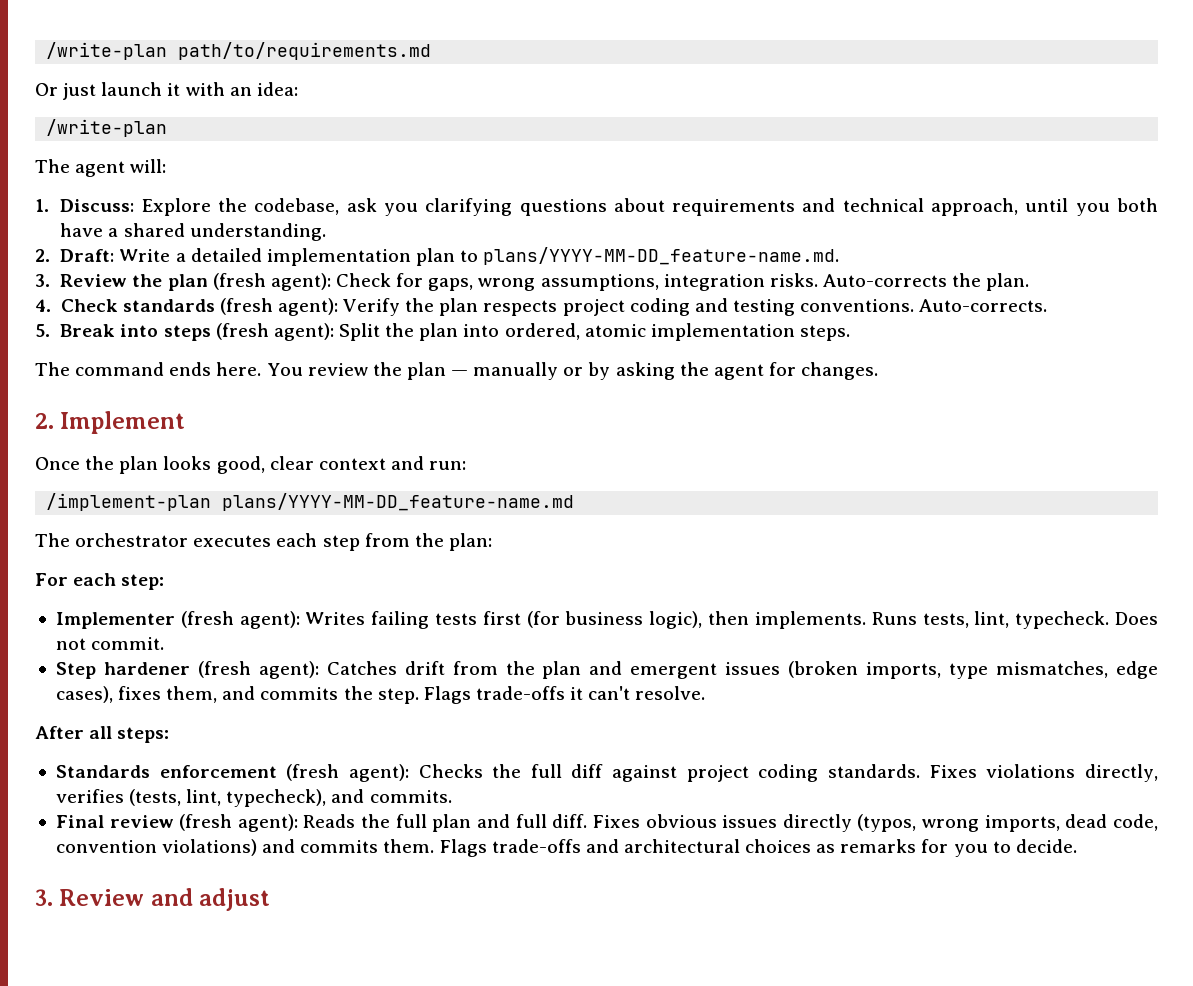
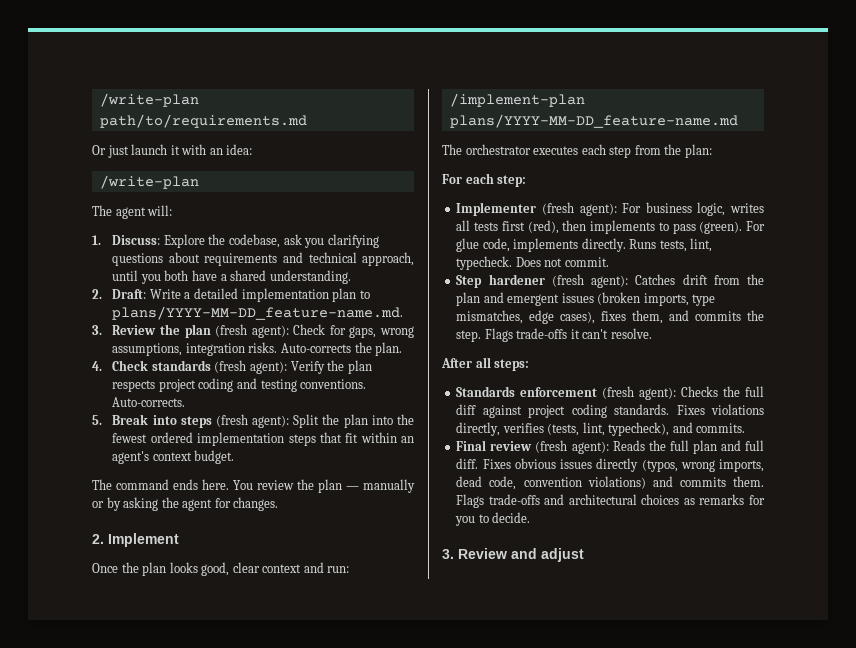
- 5. Break into steps (fresh agent): Split the plan into ordered, atomic implementation steps.
+ 5. Break into steps (fresh agent): Split the plan into the fewest ordered implementation steps that fit within an agent's context budget.
- Implementer (fresh agent): Writes failing tests first (for business logic), then implements.
+ Implementer (fresh agent): For business logic, writes all tests first (red), then implements to pass (green). For glue code, implements directly.

